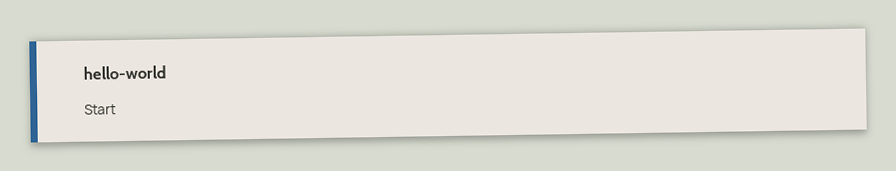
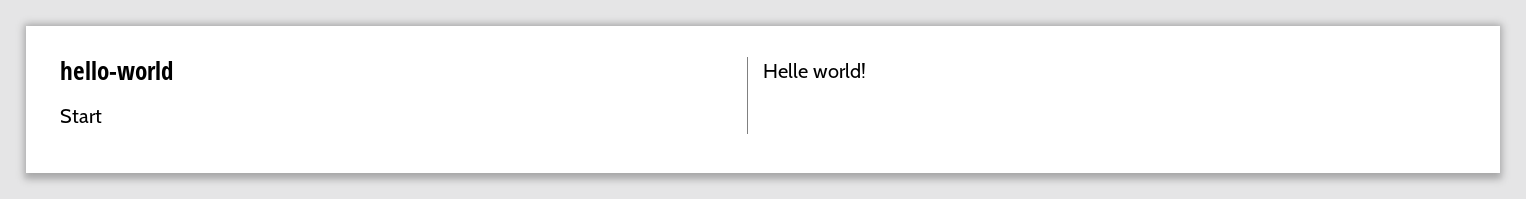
+ Helle world!

